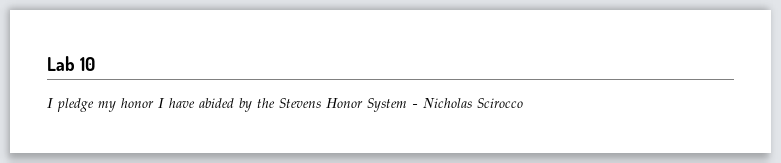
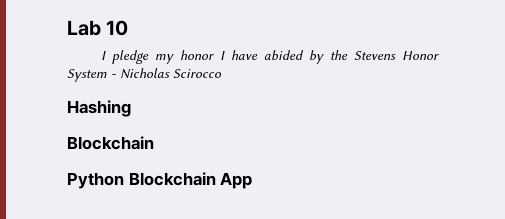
+ Hashing
+ Blockchain
+ Python Blockchain App

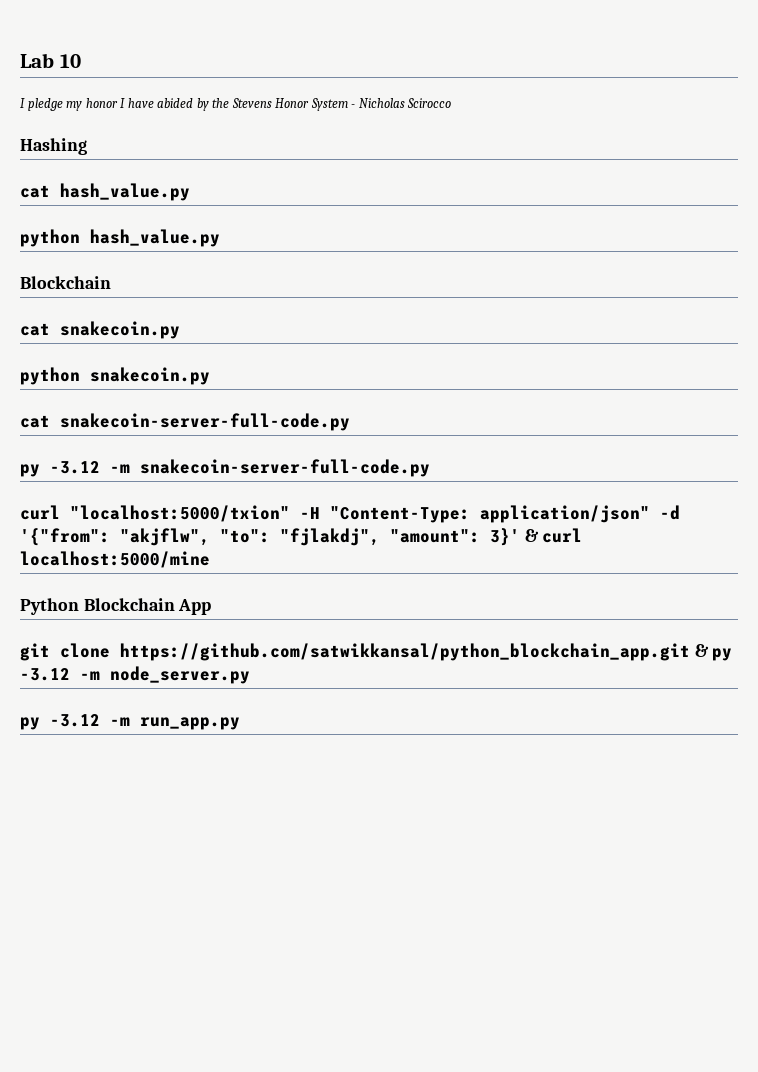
  Hashing
+ cat hash_value.py
+ python hash_value.py
  Blockchain
+ cat snakecoin.py
+ python snakecoin.py
+ cat snakecoin-server-full-code.py
+ py -3.12 -m snakecoin-server-full-code.py
+ curl "localhost:5000/txion" -H "Content-Type: application/json" -d '{"from": "akjflw", "to": "fjlakdj", "amount": 3}' & curl localhost:5000/mine
  Python Blockchain App
+ git clone https://github.com/satwikkansal/python_blockchain_app.git & py -3.12 -m node_server.py
+ py -3.12 -m run_app.py

